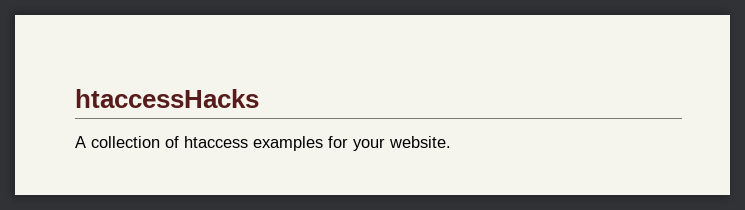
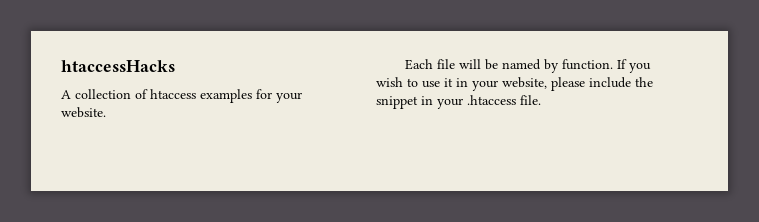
+ Each file will be named by function. If you wish to use it in your website, please include the snippet in your .htaccess file.

